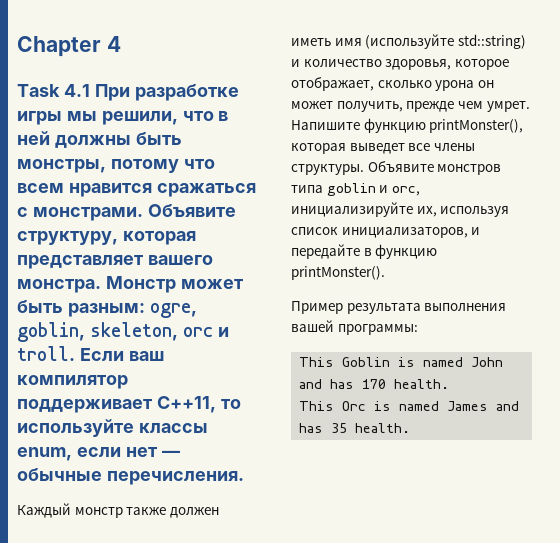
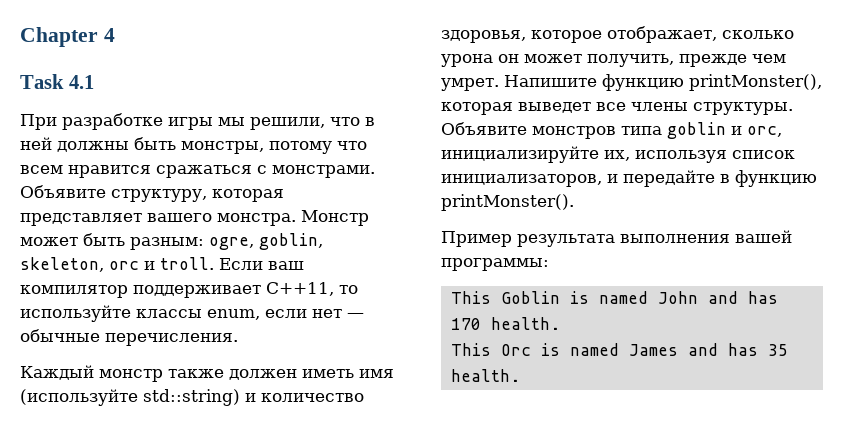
- Task 4.1 При разработке игры мы решили, что в ней должны быть монстры, потому что всем нравится сражаться с монстрами.
+ Task 4.1
+ При разработке игры мы решили, что в ней должны быть монстры, потому что всем нравится сражаться с монстрами.

